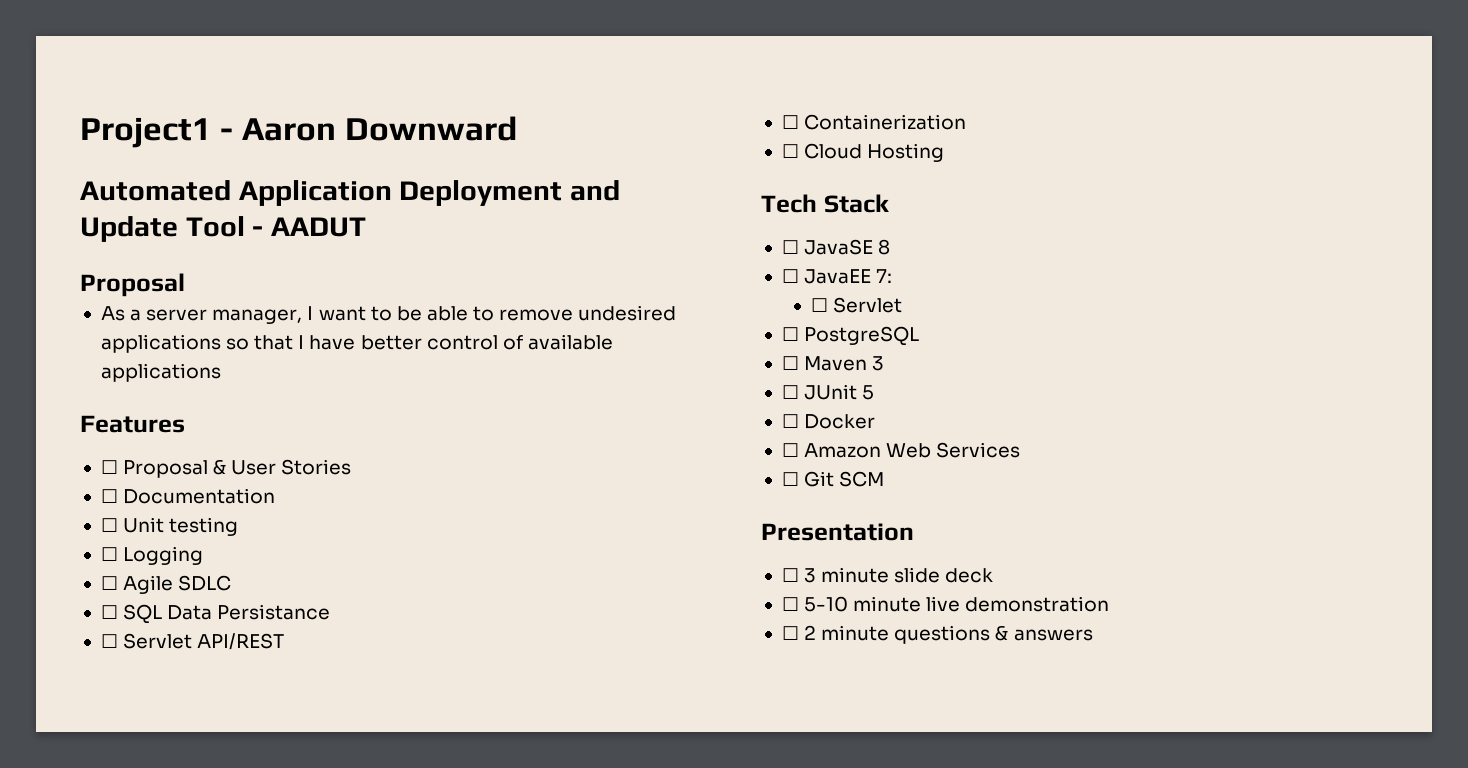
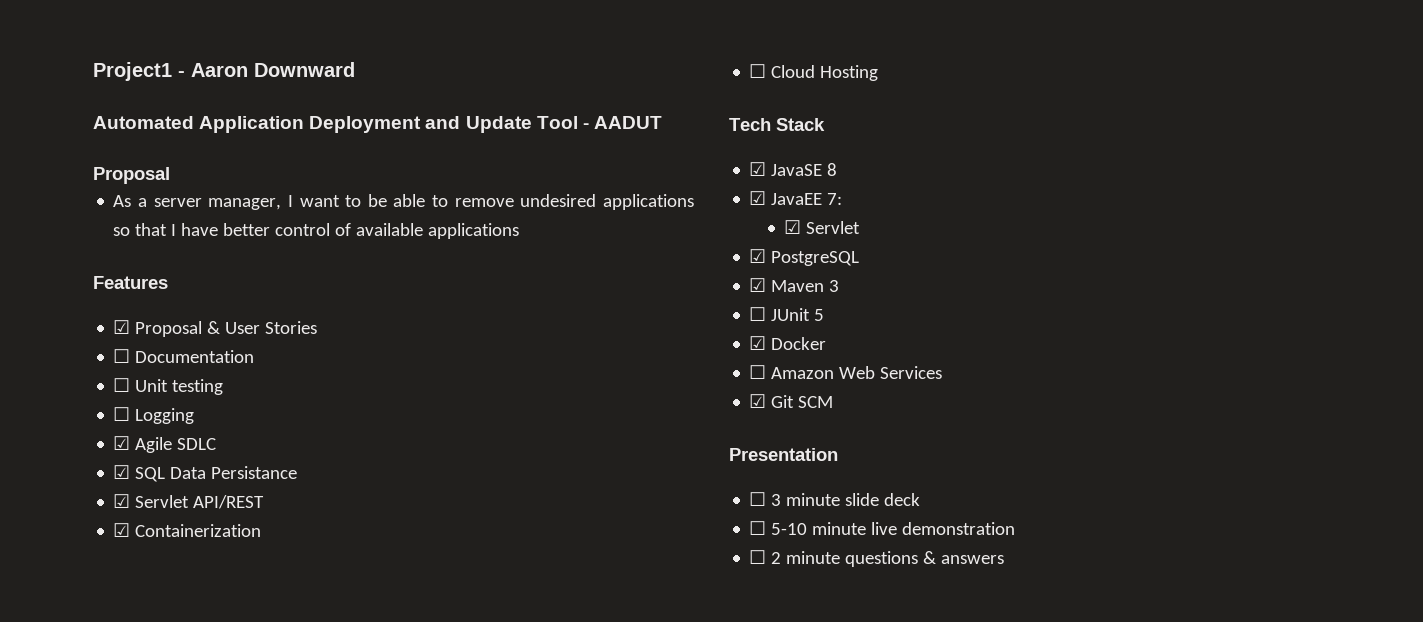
- ☐ Proposal & User Stories
+ ☑ Proposal & User Stories
- ☐ Agile SDLC
+ ☑ Agile SDLC
- ☐ SQL Data Persistance
+ ☑ SQL Data Persistance
- ☐ Servlet API/REST
+ ☑ Servlet API/REST
- ☐ Containerization
+ ☑ Containerization
- ☐ JavaSE 8
+ ☑ JavaSE 8
- ☐ JavaEE 7:
- ☐ Servlet
+ ☑ JavaEE 7:
+ ☑ Servlet
- ☐ PostgreSQL
+ ☑ PostgreSQL
- ☐ Maven 3
+ ☑ Maven 3
- ☐ Docker
+ ☑ Docker
- ☐ Git SCM
+ ☑ Git SCM

